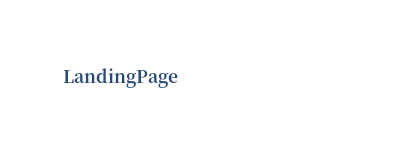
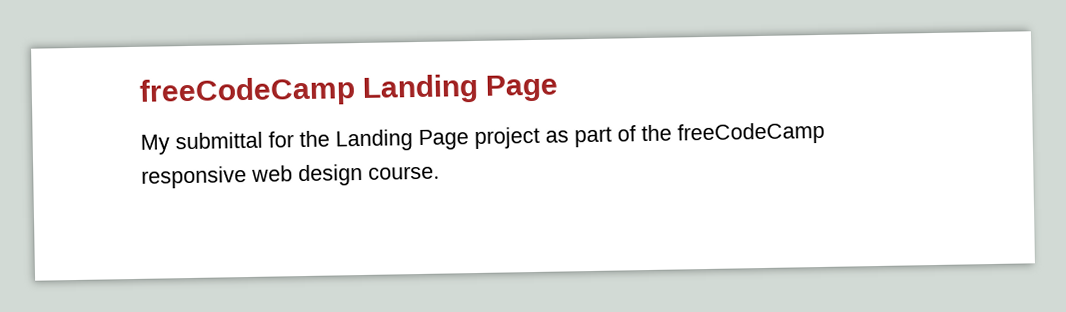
- LandingPage
+ freeCodeCamp Landing Page
+ My submittal for the Landing Page project as part of the freeCodeCamp responsive web design course.

